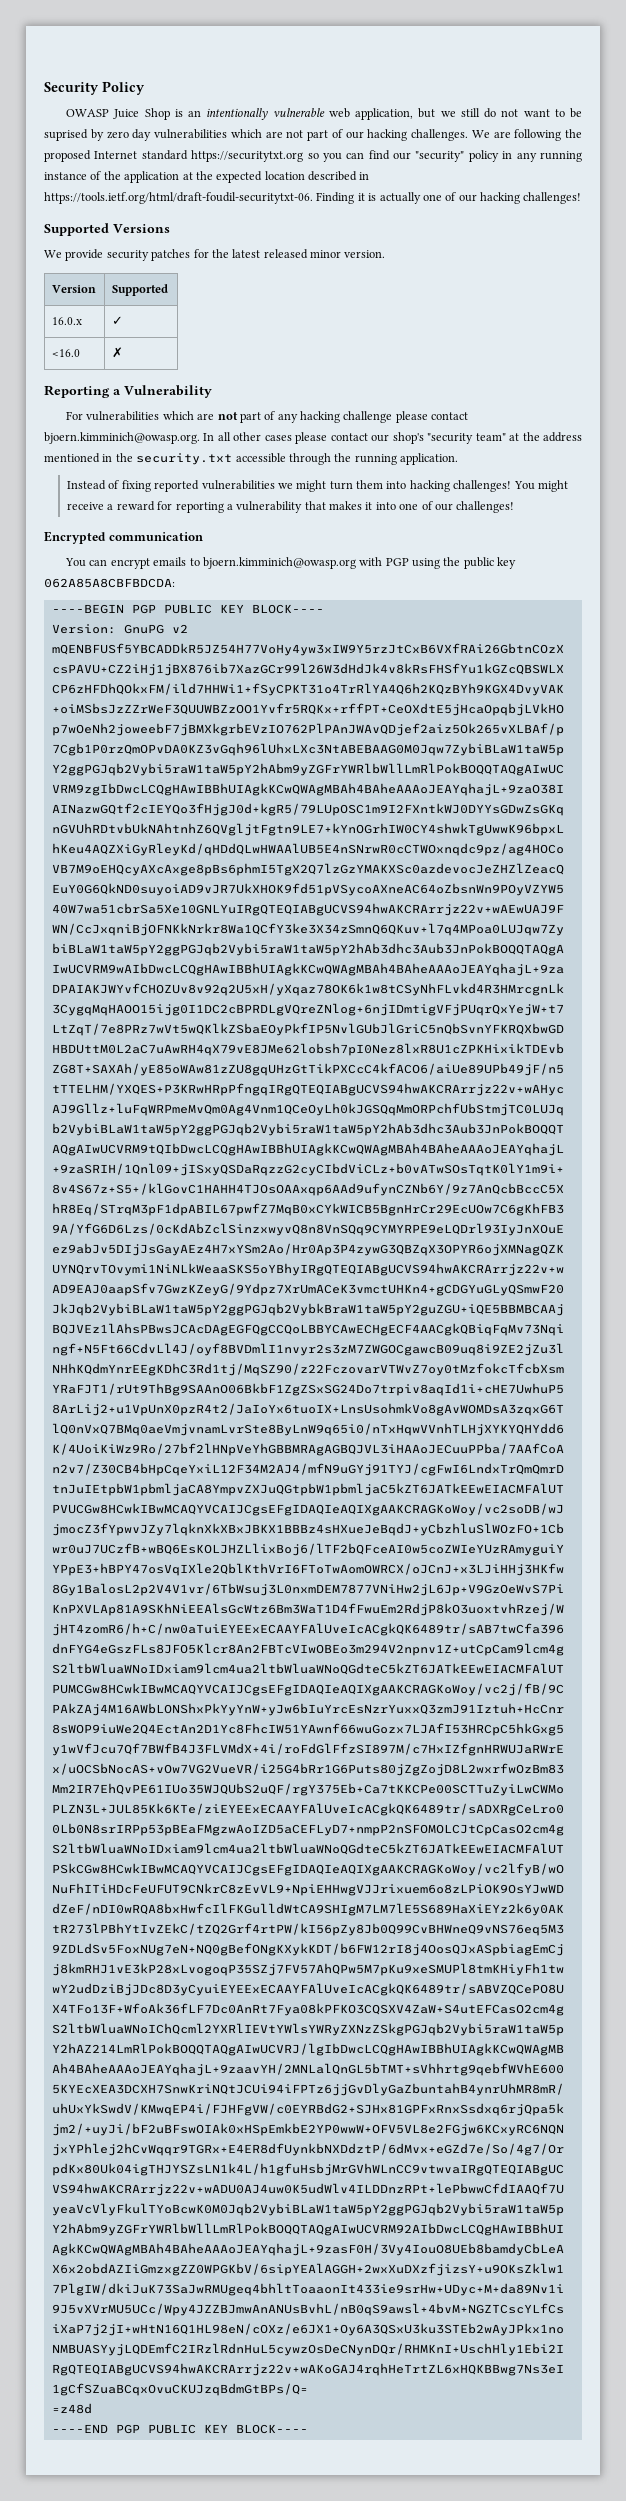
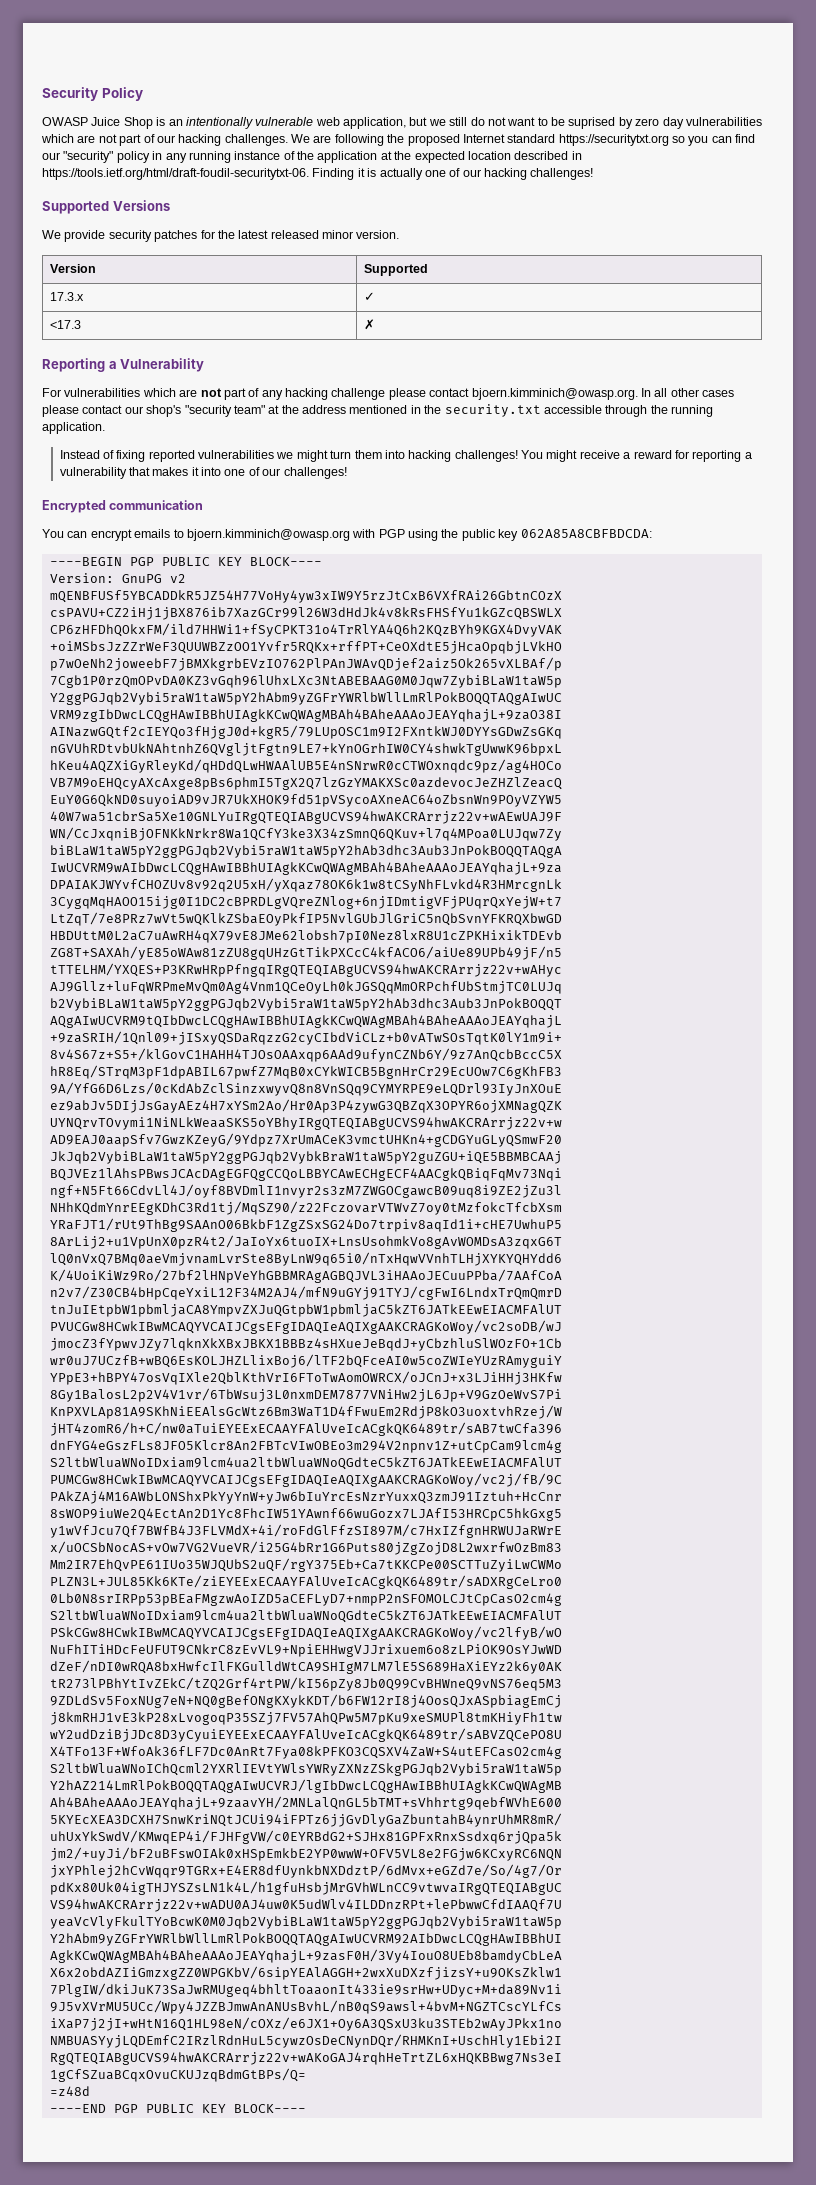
- 16.0.x | ✓
+ 17.3.x | ✓
- <16.0 | ✗
+ <17.3 | ✗

